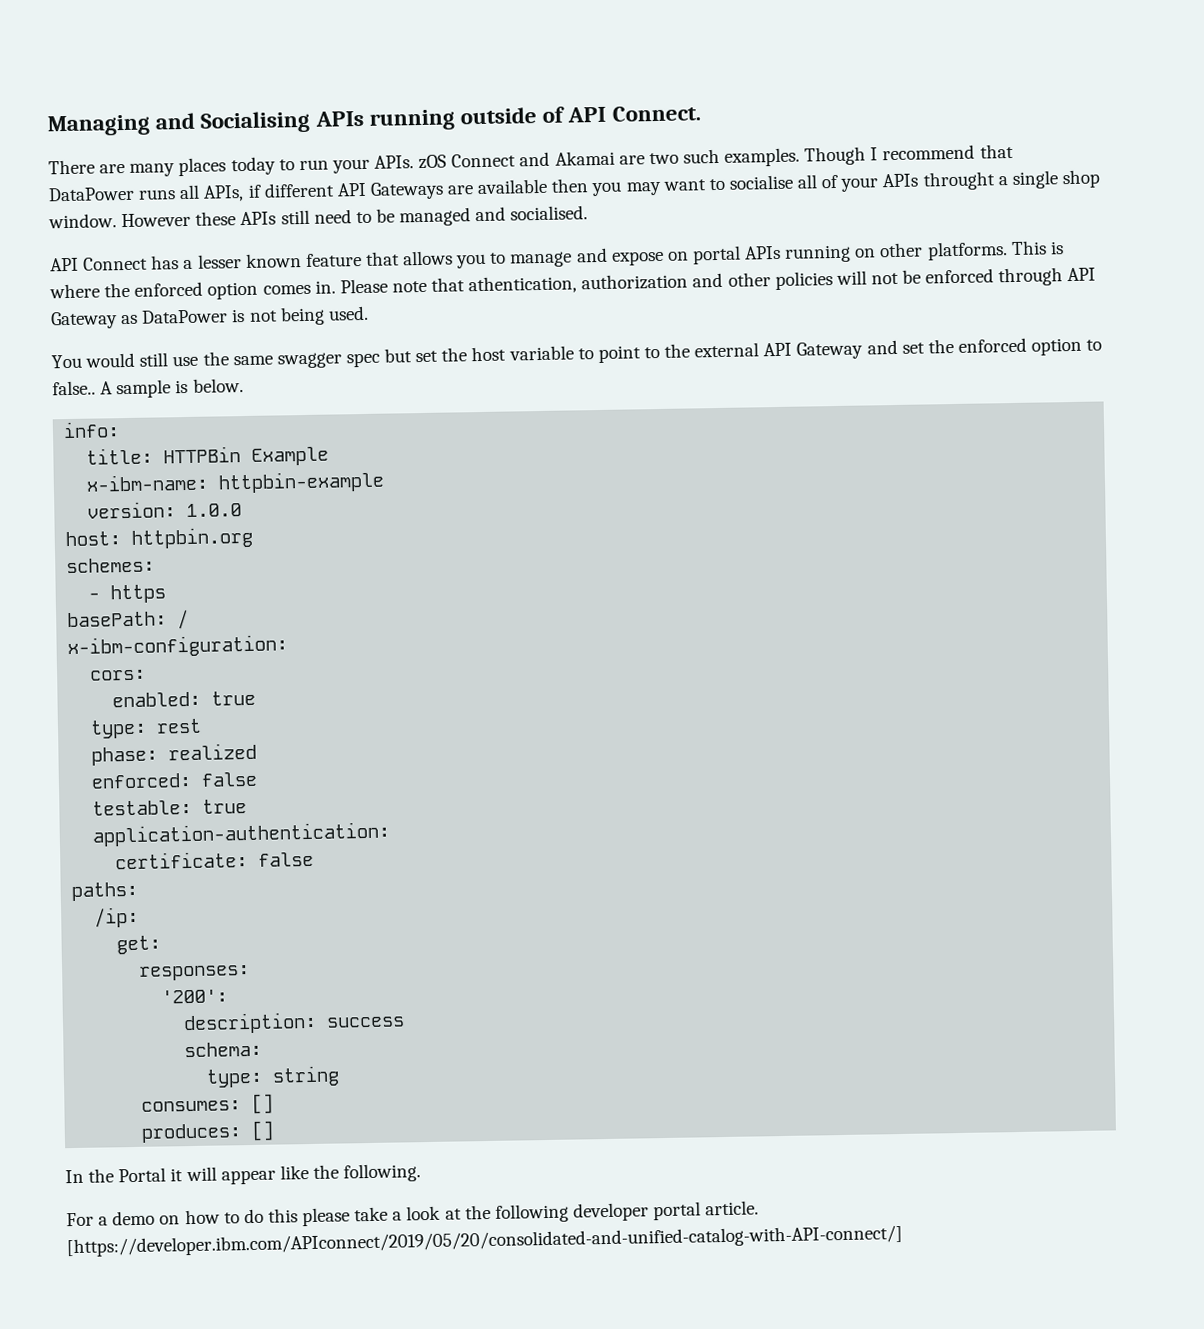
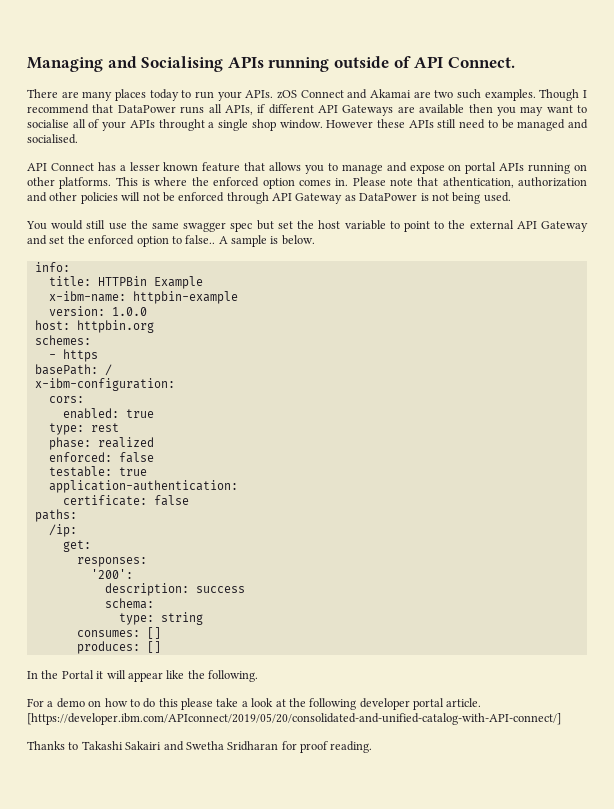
+ Thanks to Takashi Sakairi and Swetha Sridharan for proof reading.

